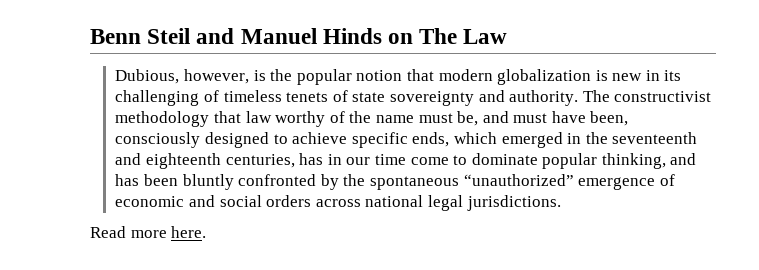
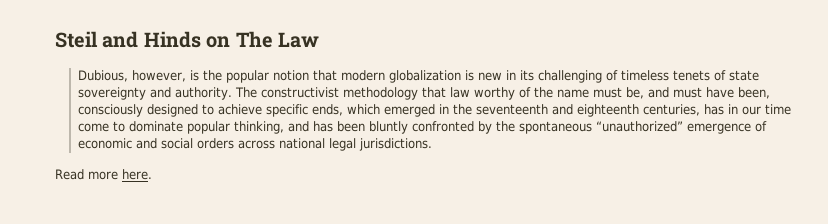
- Benn Steil and Manuel Hinds on The Law
+ Steil and Hinds on The Law

